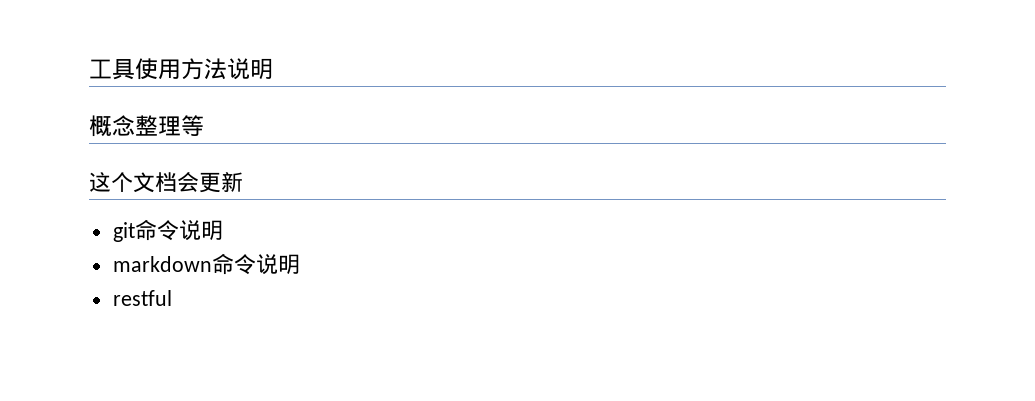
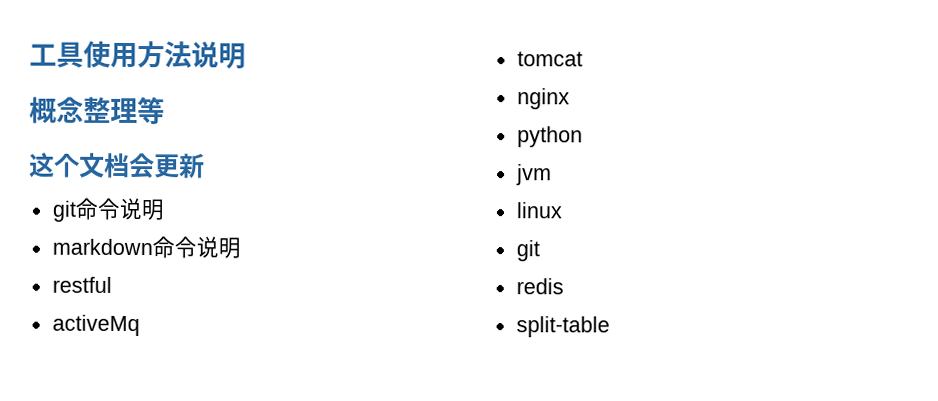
+ activeMq
+ tomcat
+ nginx
+ python
+ jvm
+ linux
+ git
+ redis
+ split-table

